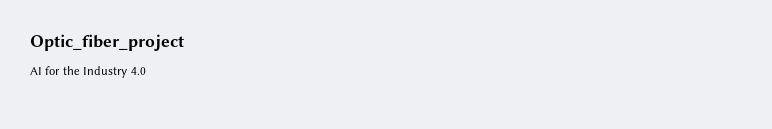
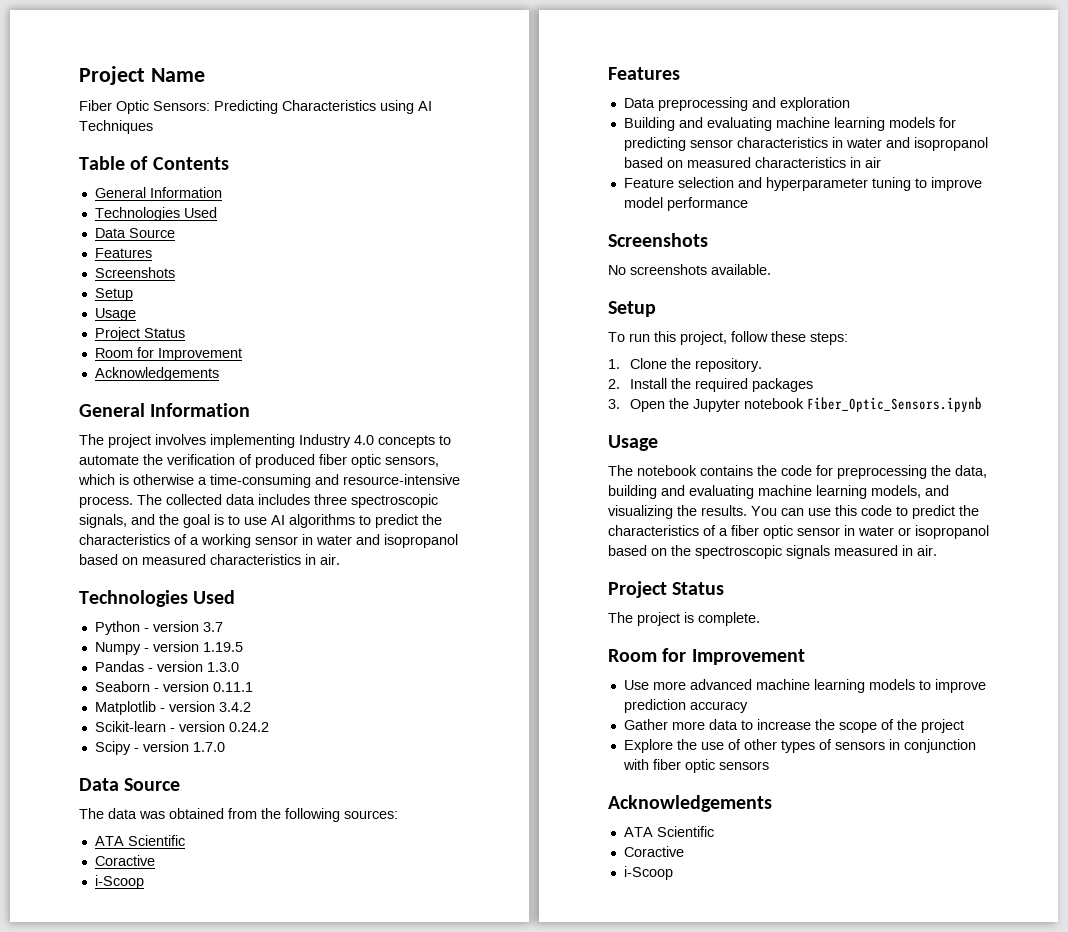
- Optic_fiber_project
- AI for the Industry 4.0
+ Project Name
+ Fiber Optic Sensors: Predicting Characteristics using AI Techniques
+ Table of Contents
+ General Information
+ Technologies Used
+ Data Source
+ Features
+ Screenshots
+ Setup
+ Usage
+ Project Status
+ Room for Improvement
+ Acknowledgements
+ General Information
+ The project involves implementing Industry 4.0 concepts to automate the verification of produced fiber optic sensors, which is otherwise a time-consuming and resource-intensive process. The collected data includes three spectroscopic signals, and the goal is to use AI algorithms to predict the characteristics of a working sensor in water and isopropanol based on measured characteristics in air.
+ Technologies Used
+ Python - version 3.7
+ Numpy - version 1.19.5
+ Pandas - version 1.3.0
+ Seaborn - version 0.11.1
+ Matplotlib - version 3.4.2
+ Scikit-learn - version 0.24.2
+ Scipy - version 1.7.0
+ Data Source
+ The data was obtained from the following sources:
+ ATA Scientific
+ Coractive
+ i-Scoop
+ Features
+ Data preprocessing and exploration
+ Building and evaluating machine learning models for predicting sensor characteristics in water and isopropanol based on measured characteristics in air
+ Feature selection and hyperparameter tuning to improve model performance
+ Screenshots
+ No screenshots available.
+ Setup
+ To run this project, follow these steps:
+ 1. Clone the repository.
+ 2. Install the required packages
+ 3. Open the Jupyter notebook Fiber_Optic_Sensors.ipynb
+ Usage
+ The notebook contains the code for preprocessing the data, building and evaluating machine learning models, and visualizing the results. You can use this code to predict the characteristics of a fiber optic sensor in water or isopropanol based on the spectroscopic signals measured in air.
+ Project Status
+ The project is complete.
+ Room for Improvement
+ Use more advanced machine learning models to improve prediction accuracy
+ Gather more data to increase the scope of the project
+ Explore the use of other types of sensors in conjunction with fiber optic sensors
+ Acknowledgements
+ ATA Scientific
+ Coractive
+ i-Scoop

